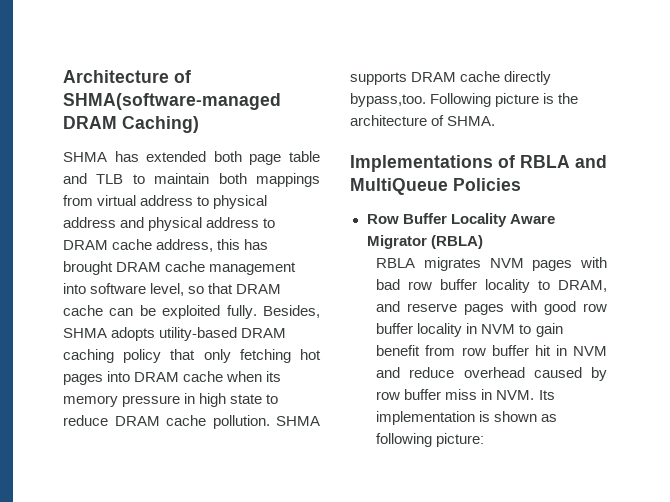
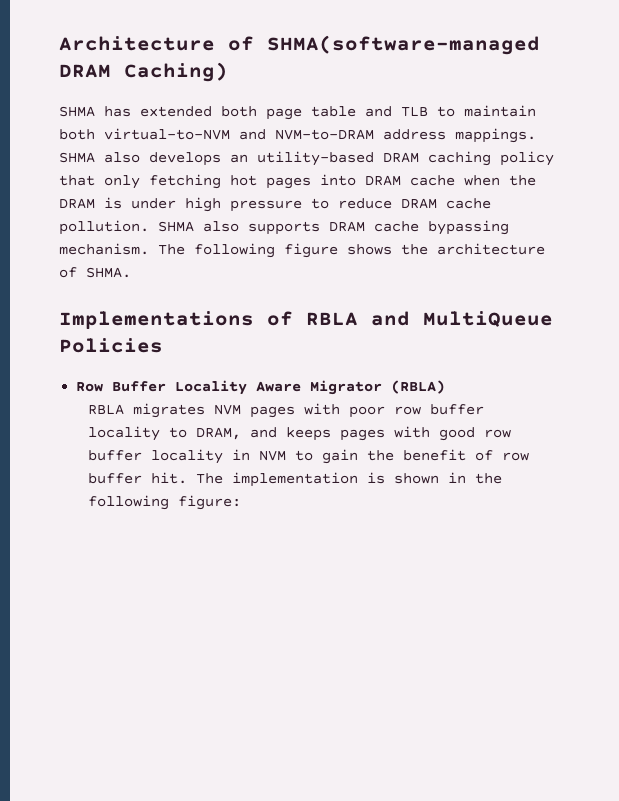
- SHMA has extended both page table and TLB to maintain both mappings from virtual address to physical address and physical address to DRAM cache address, this has brought DRAM cache management into software level, so that DRAM cache can be exploited fully. Besides, SHMA adopts utility-based DRAM caching policy that only fetching hot pages into DRAM cache when its memory pressure in high state to reduce DRAM cache pollution.
+ SHMA has extended both page table and TLB to maintain both virtual-to-NVM and NVM-to-DRAM address mappings. SHMA also develops an utility-based DRAM caching policy that only fetching hot pages into DRAM cache when the DRAM is under high pressure to reduce DRAM cache pollution.
- SHMA supports DRAM cache directly bypass,too. Following picture is the architecture of SHMA.
+ SHMA also supports DRAM cache bypassing mechanism. The following figure shows the architecture of SHMA.
- RBLA migrates NVM pages with bad row buffer locality to DRAM, and reserve pages with good row buffer locality in NVM to gain benefit from row buffer hit in NVM and reduce overhead caused by row buffer miss in NVM. Its implementation is shown as following picture:
+ RBLA migrates NVM pages with poor row buffer locality to DRAM, and keeps pages with good row buffer locality in NVM to gain the benefit of row buffer hit. The implementation is shown in the following figure:

